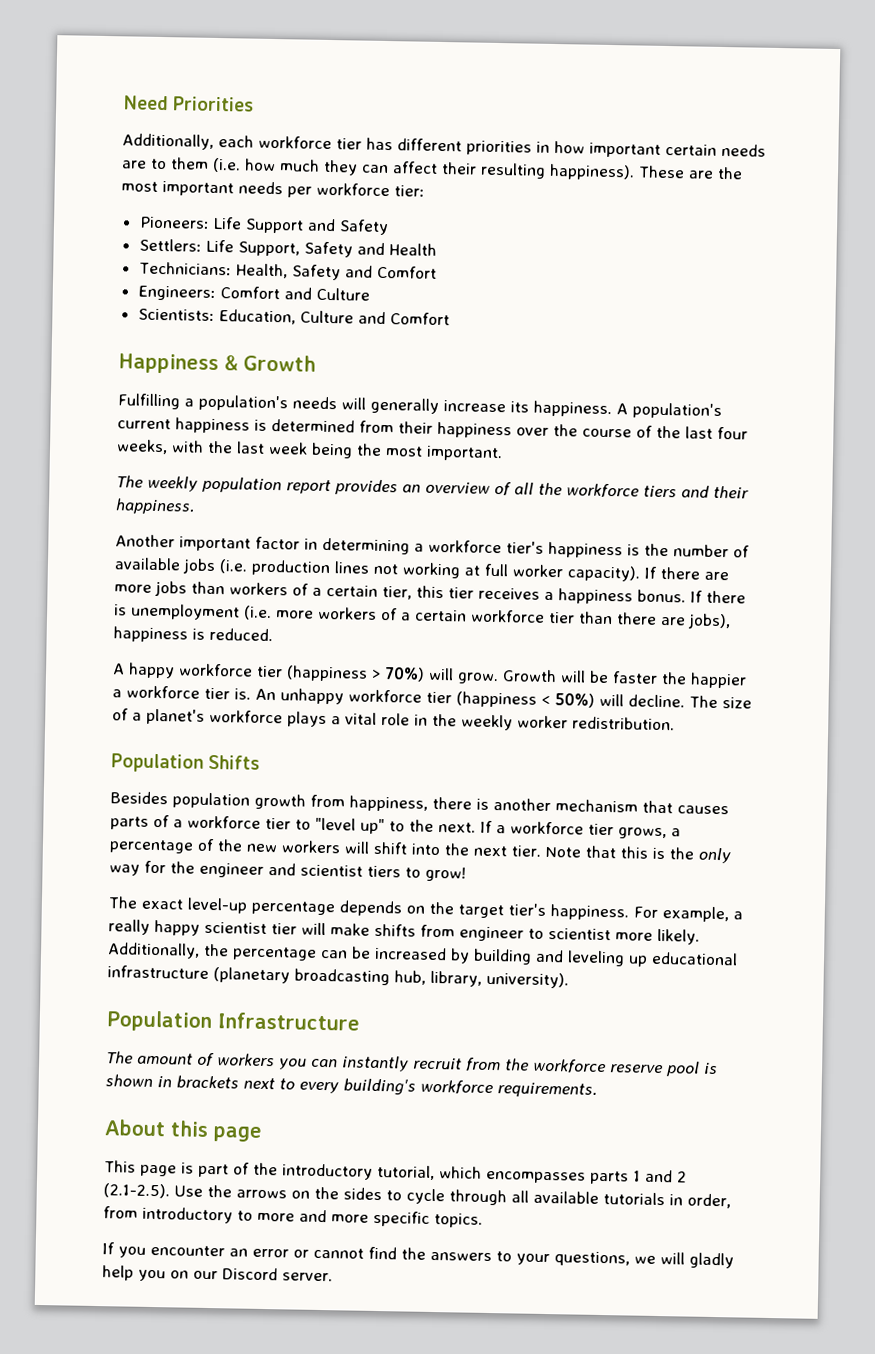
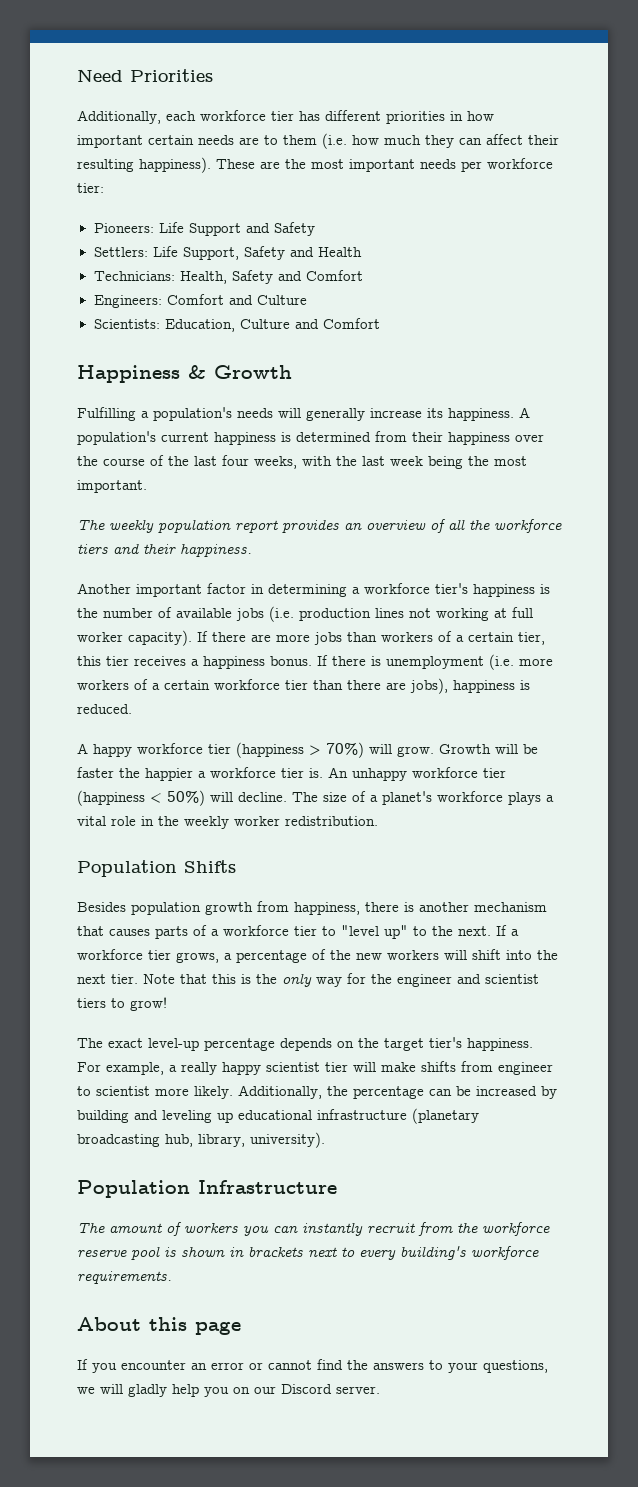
- This page is part of the introductory tutorial, which encompasses parts 1 and 2 (2.1-2.5). Use the arrows on the sides to cycle through all available tutorials in order, from introductory to more and more specific topics.

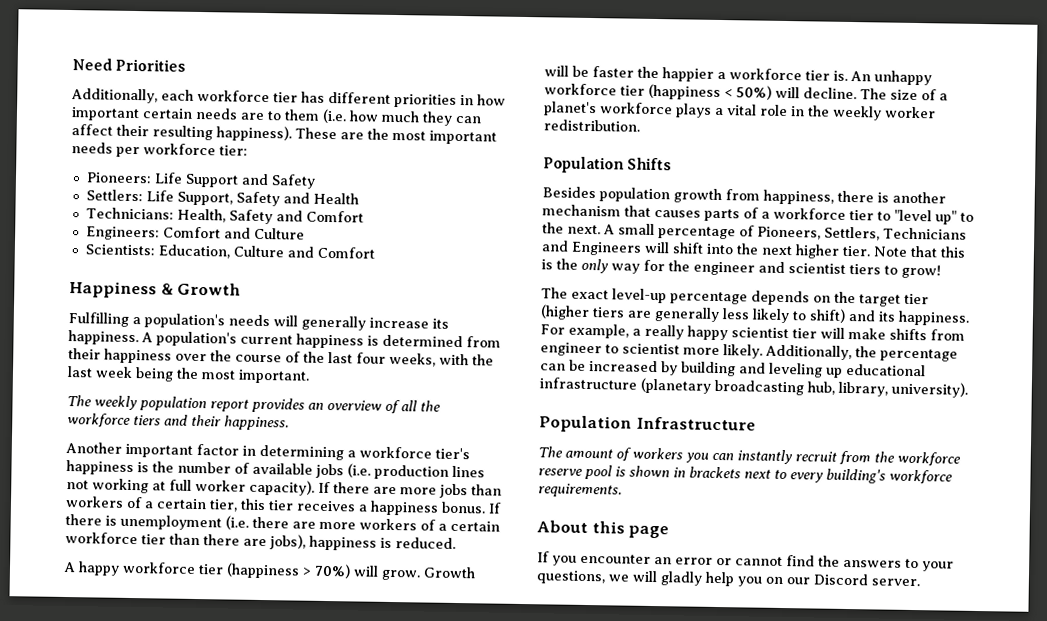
- If there is unemployment (i.e. more workers of a certain workforce tier than there are jobs), happiness is reduced.
+ If there is unemployment (i.e. there are more workers of a certain workforce tier than there are jobs), happiness is reduced.
- If a workforce tier grows, a percentage of the new workers will shift into the next tier.
+ A small percentage of Pioneers, Settlers, Technicians and Engineers will shift into the next higher tier.
- The exact level-up percentage depends on the target tier's happiness.
+ The exact level-up percentage depends on the target tier (higher tiers are generally less likely to shift) and its happiness.

